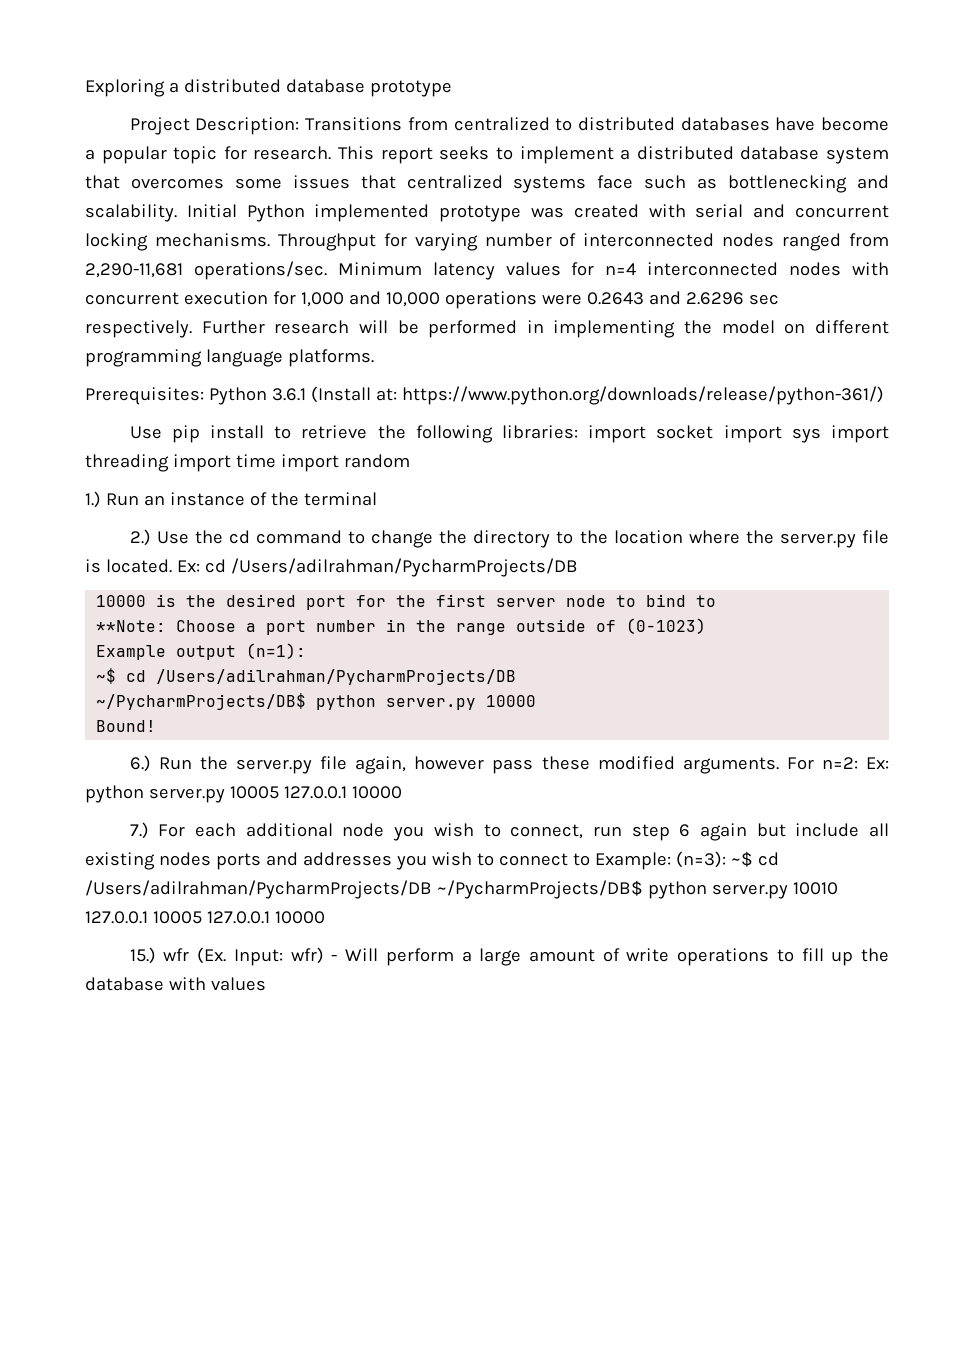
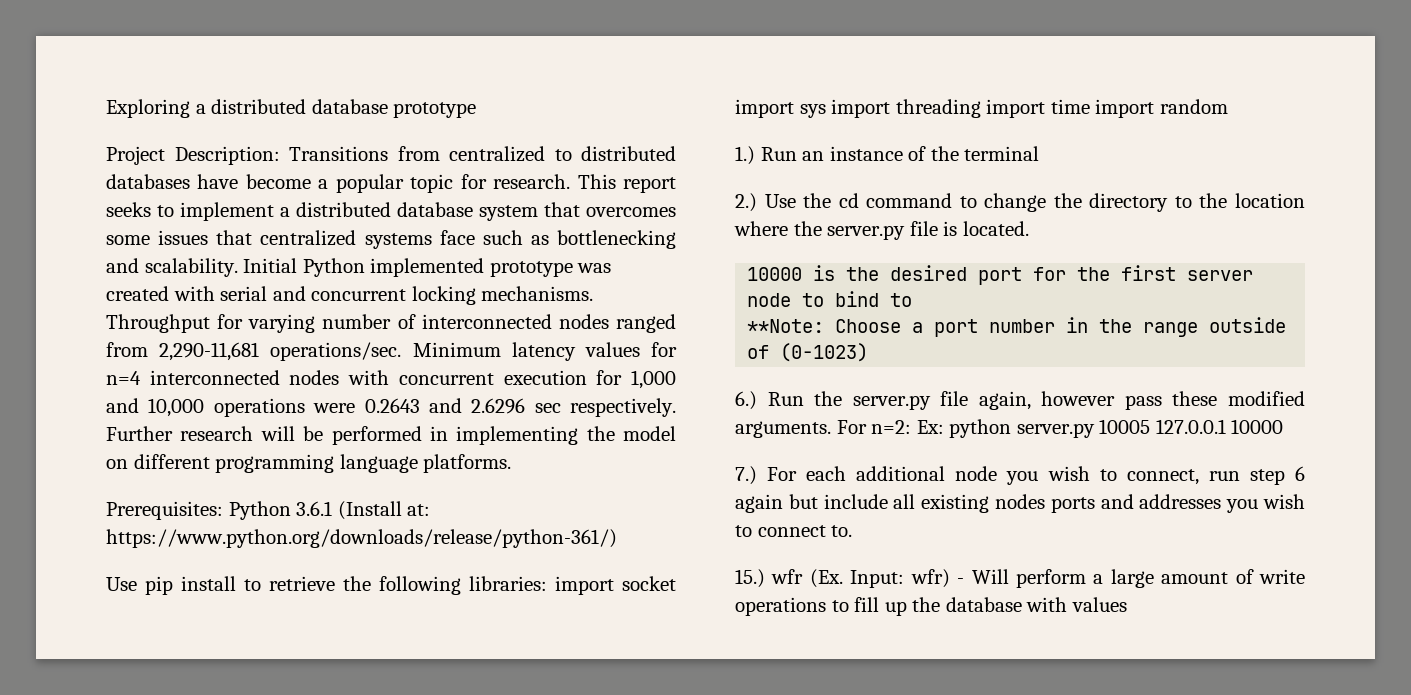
- Ex: cd /Users/adilrahman/PycharmProjects/DB
- Example output (n=1):
- ~$ cd /Users/adilrahman/PycharmProjects/DB
- ~/PycharmProjects/DB$ python server.py 10000
- Bound!
- 7.) For each additional node you wish to connect, run step 6 again but include all existing nodes ports and addresses you wish to connect to Example: (n=3): ~$ cd /Users/adilrahman/PycharmProjects/DB ~/PycharmProjects/DB$ python server.py 10010 127.0.0.1 10005 127.0.0.1 10000
+ 7.) For each additional node you wish to connect, run step 6 again but include all existing nodes ports and addresses you wish to connect to.

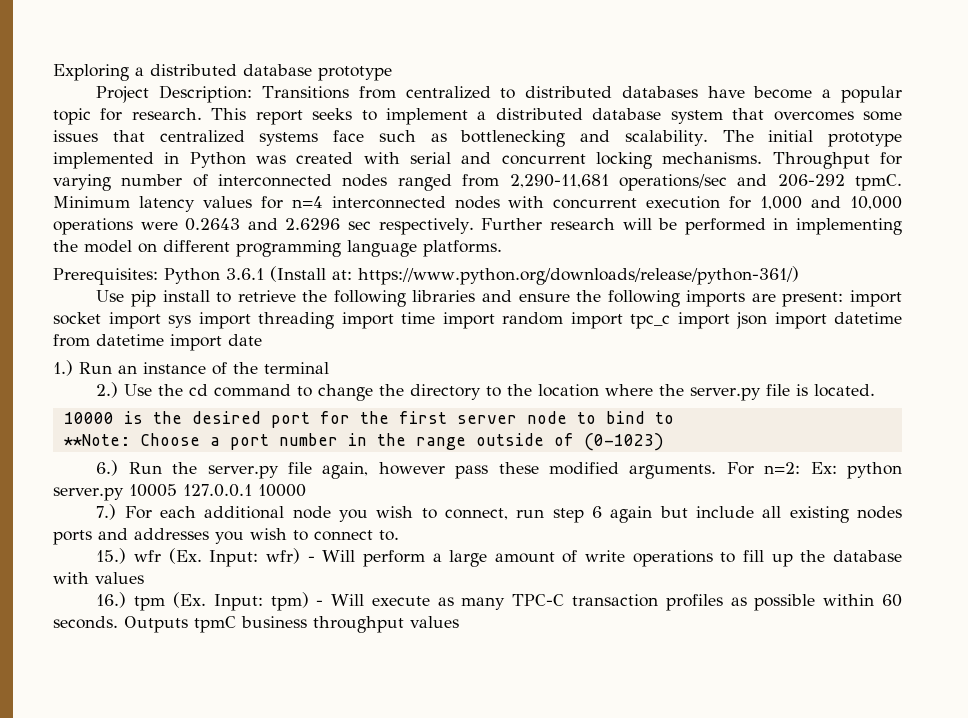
- Initial Python implemented prototype was created with serial and concurrent locking mechanisms.
+ The initial prototype implemented in Python was created with serial and concurrent locking mechanisms.
- Throughput for varying number of interconnected nodes ranged from 2,290-11,681 operations/sec.
+ Throughput for varying number of interconnected nodes ranged from 2,290-11,681 operations/sec and 206-292 tpmC.
- Use pip install to retrieve the following libraries: import socket import sys import threading import time import random
+ Use pip install to retrieve the following libraries and ensure the following imports are present: import socket import sys import threading import time import random import tpc_c import json import datetime from datetime import date
+ 16.) tpm (Ex. Input: tpm) - Will execute as many TPC-C transaction profiles as possible within 60 seconds. Outputs tpmC business throughput values

